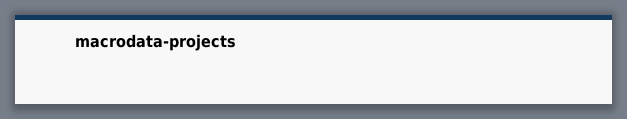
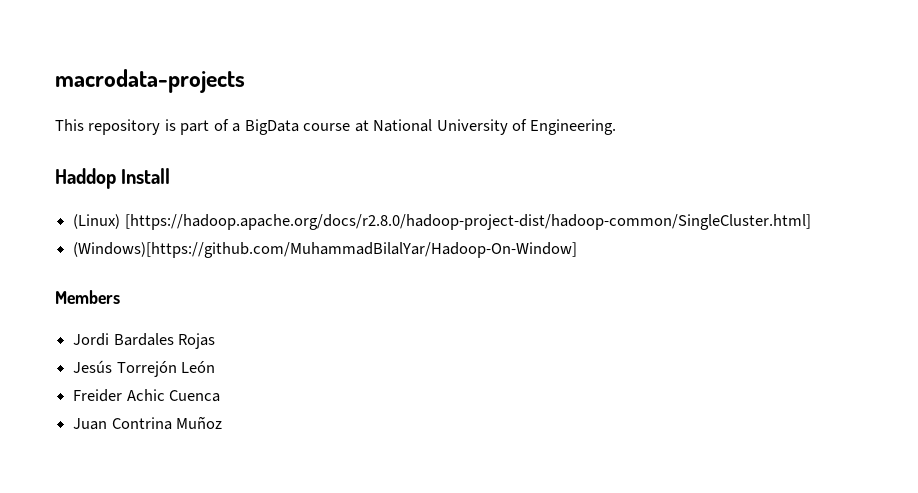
+ This repository is part of a BigData course at National University of Engineering.
+ Haddop Install
+ (Linux) [https://hadoop.apache.org/docs/r2.8.0/hadoop-project-dist/hadoop-common/SingleCluster.html]
+ (Windows)[https://github.com/MuhammadBilalYar/Hadoop-On-Window]
+ Members
+ Jordi Bardales Rojas
+ Jesús Torrejón León
+ Freider Achic Cuenca
+ Juan Contrina Muñoz

